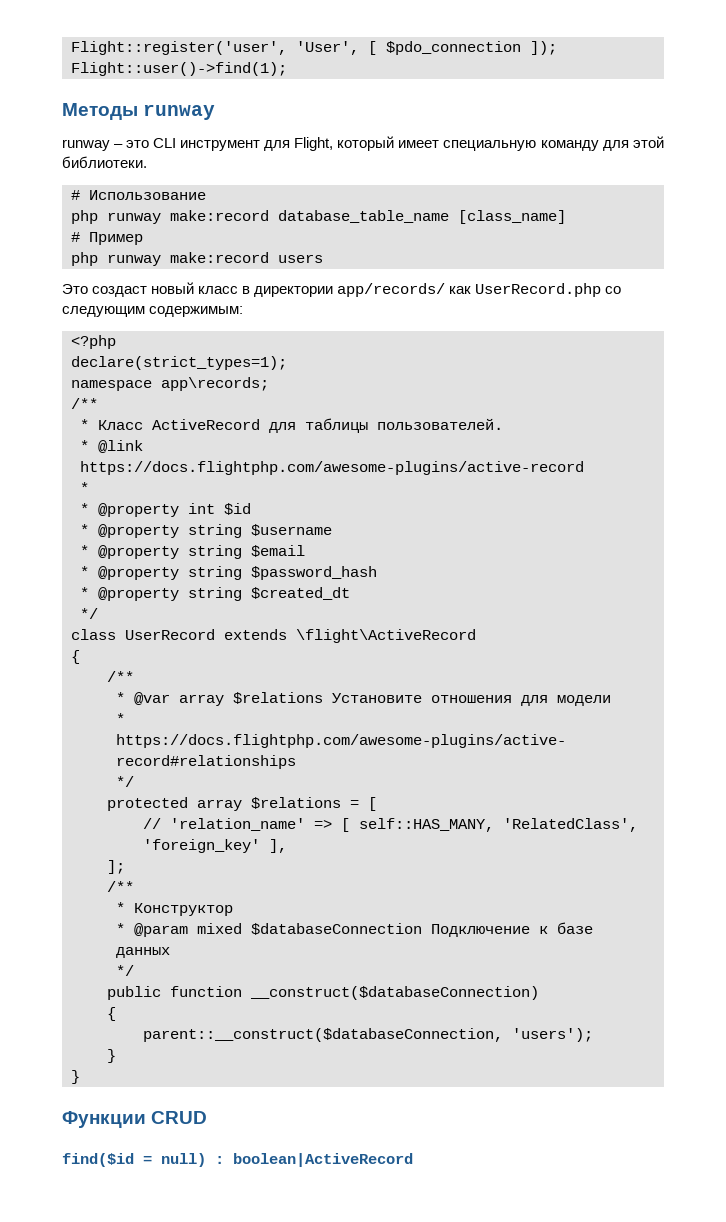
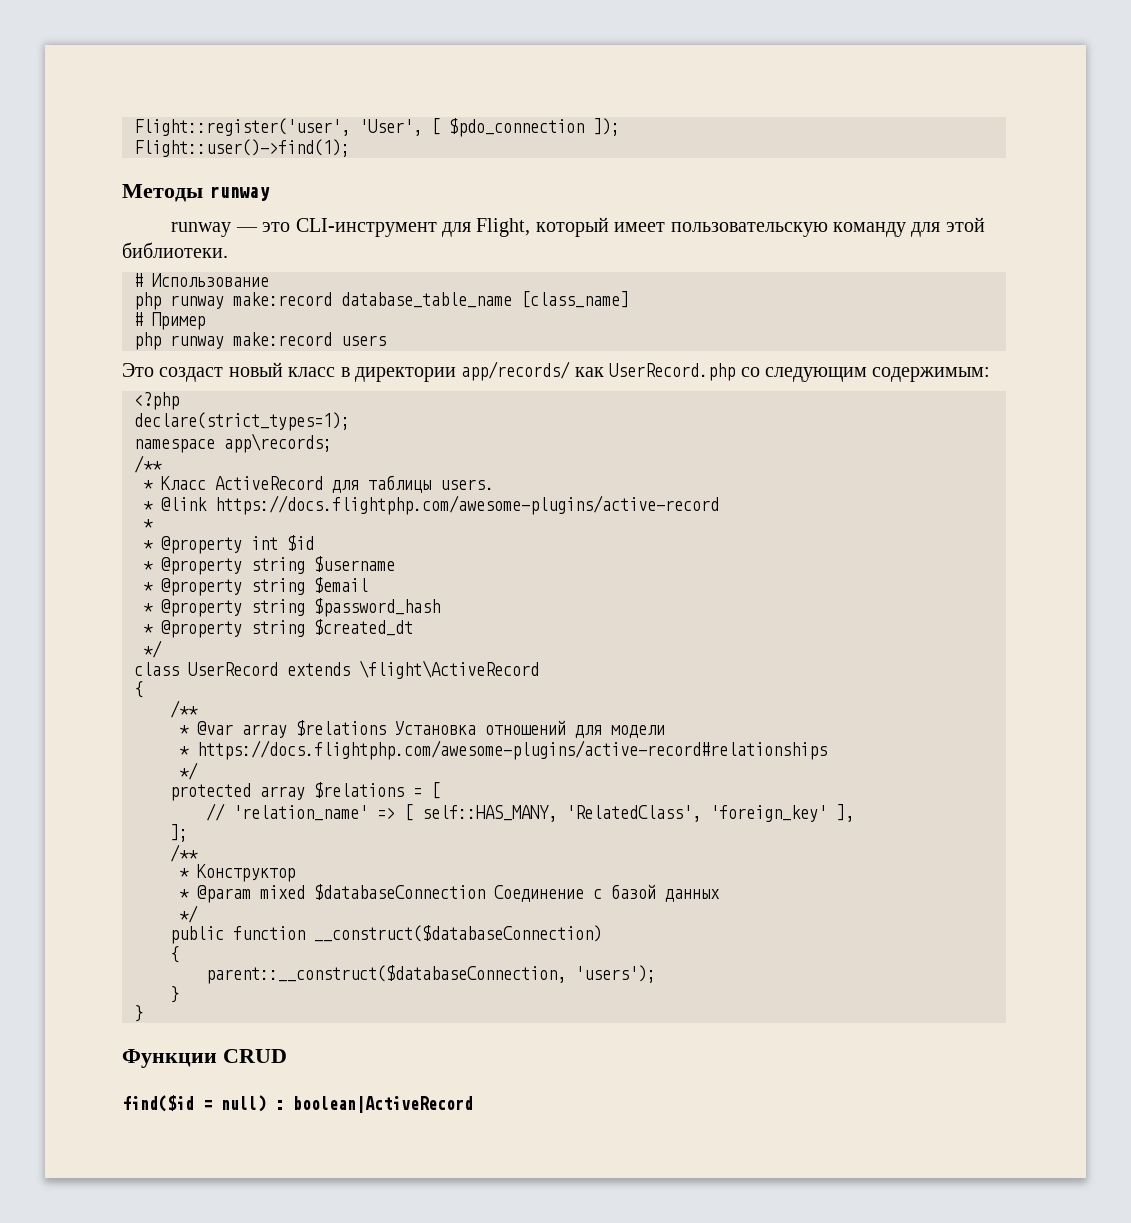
- runway – это CLI инструмент для Flight, который имеет специальную команду для этой библиотеки.
+ runway — это CLI-инструмент для Flight, который имеет пользовательскую команду для этой библиотеки.
- * Класс ActiveRecord для таблицы пользователей.
+ * Класс ActiveRecord для таблицы users.
- * @var array $relations Установите отношения для модели
+ * @var array $relations Установка отношений для модели
- * @param mixed $databaseConnection Подключение к базе данных
+ * @param mixed $databaseConnection Соединение с базой данных

